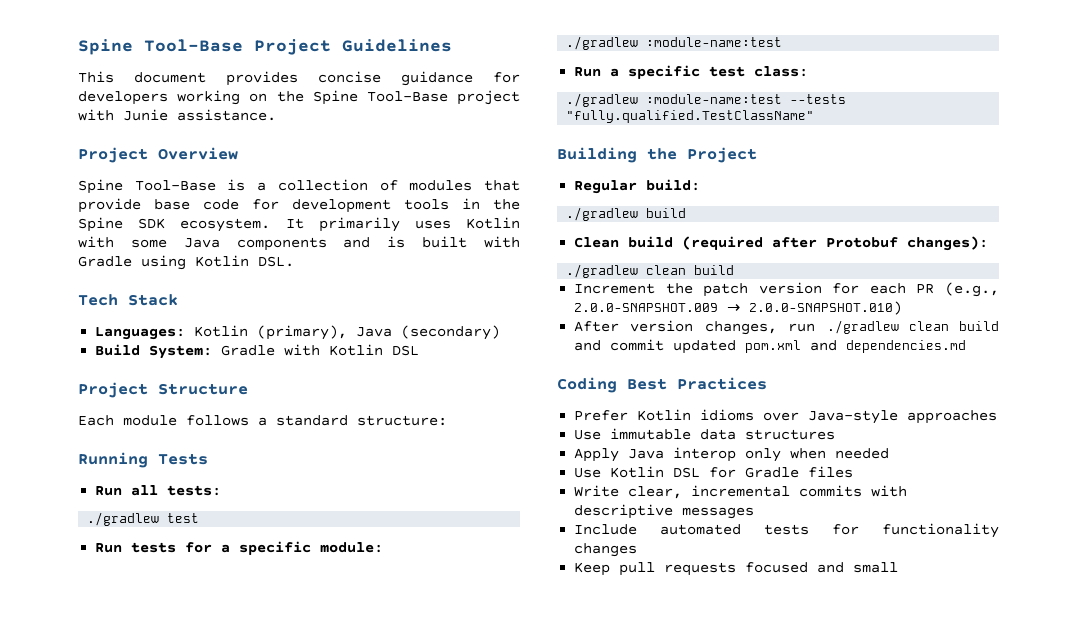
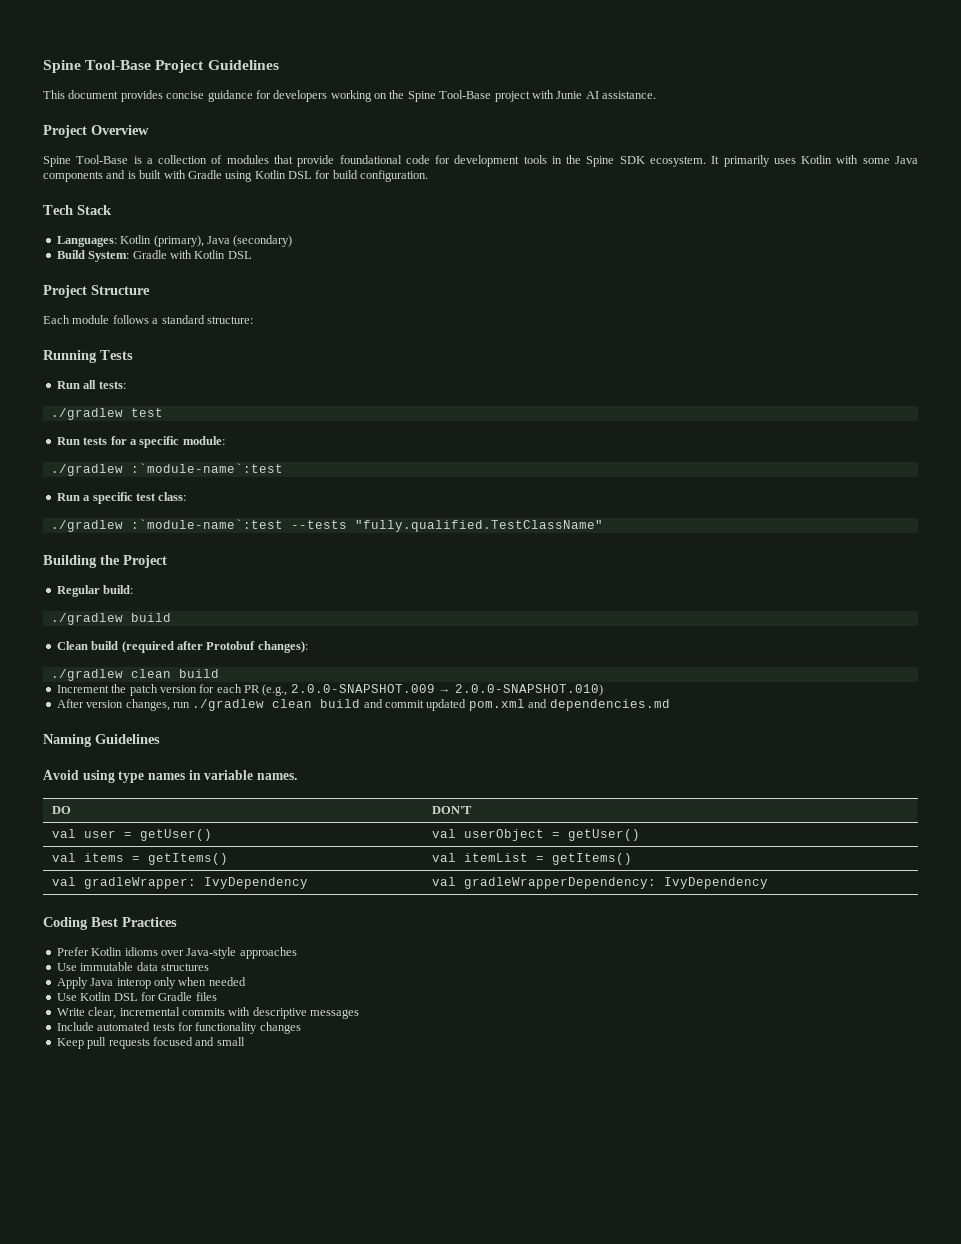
- This document provides concise guidance for developers working on the Spine Tool-Base project with Junie assistance.
+ This document provides concise guidance for developers working on the Spine Tool-Base project with Junie AI assistance.
- Spine Tool-Base is a collection of modules that provide base code for development tools in the Spine SDK ecosystem.
+ Spine Tool-Base is a collection of modules that provide foundational code for development tools in the Spine SDK ecosystem.
- It primarily uses Kotlin with some Java components and is built with Gradle using Kotlin DSL.
+ It primarily uses Kotlin with some Java components and is built with Gradle using Kotlin DSL for build configuration.
  Run tests for a specific module:
- ./gradlew :module-name:test
+ ./gradlew :`module-name`:test
- ./gradlew :module-name:test --tests "fully.qualified.TestClassName"
+ ./gradlew :`module-name`:test --tests "fully.qualified.TestClassName"
+ Naming Guidelines
+ Avoid using type names in variable names.
+ DO | DON'T
+ val user = getUser() | val userObject = getUser()
+ val items = getItems() | val itemList = getItems()
+ val gradleWrapper: IvyDependency | val gradleWrapperDependency: IvyDependency

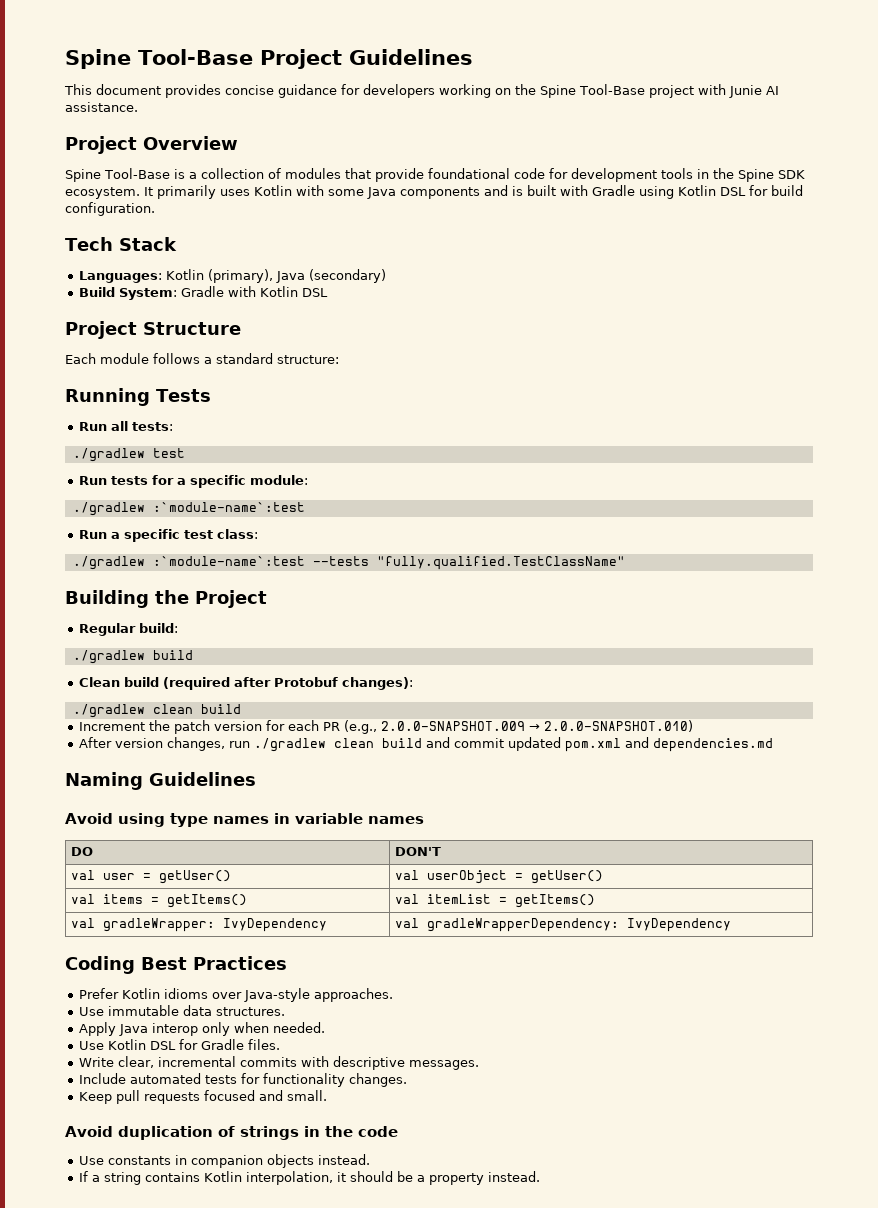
- Avoid using type names in variable names.
+ Avoid using type names in variable names
- Prefer Kotlin idioms over Java-style approaches
+ Prefer Kotlin idioms over Java-style approaches.
- Use immutable data structures
+ Use immutable data structures.
- Apply Java interop only when needed
+ Apply Java interop only when needed.
- Use Kotlin DSL for Gradle files
+ Use Kotlin DSL for Gradle files.
- Write clear, incremental commits with descriptive messages
+ Write clear, incremental commits with descriptive messages.
- Include automated tests for functionality changes
+ Include automated tests for functionality changes.
- Keep pull requests focused and small
+ Keep pull requests focused and small.
+ Avoid duplication of strings in the code
+ Use constants in companion objects instead.
+ If a string contains Kotlin interpolation, it should be a property instead.

